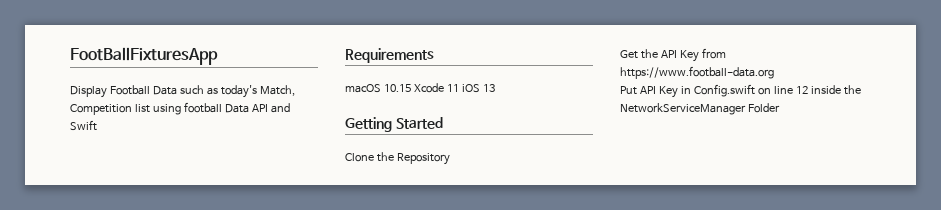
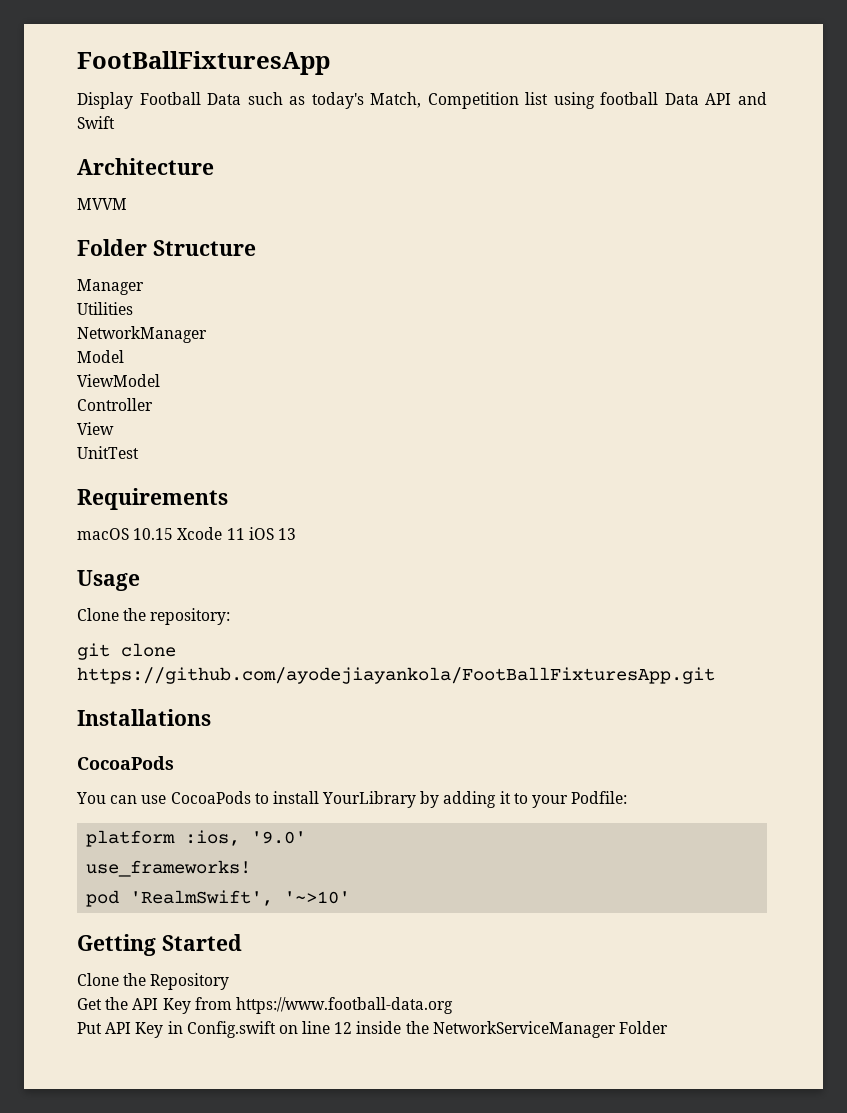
+ Architecture
+ MVVM
+ Folder Structure
+ Manager
+ Utilities
+ NetworkManager
+ Model
+ ViewModel
+ Controller
+ View
+ UnitTest
+ Usage
+ Clone the repository:
+ git clone https://github.com/ayodejiayankola/FootBallFixturesApp.git
+ Installations
+ CocoaPods
+ You can use CocoaPods to install YourLibrary by adding it to your Podfile:
+ platform :ios, '9.0'
+ use_frameworks!
+ pod 'RealmSwift', '~>10'

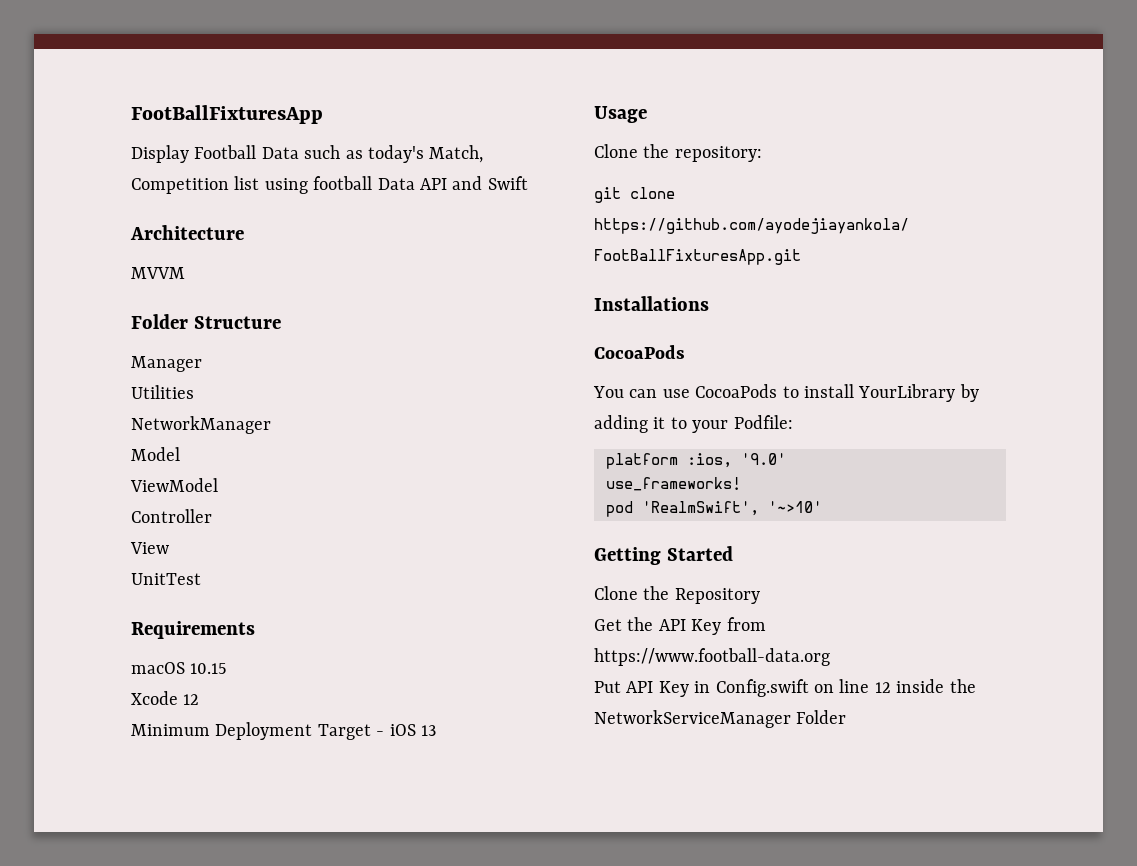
- macOS 10.15 Xcode 11 iOS 13
+ macOS 10.15
+ Xcode 12
+ Minimum Deployment Target - iOS 13

